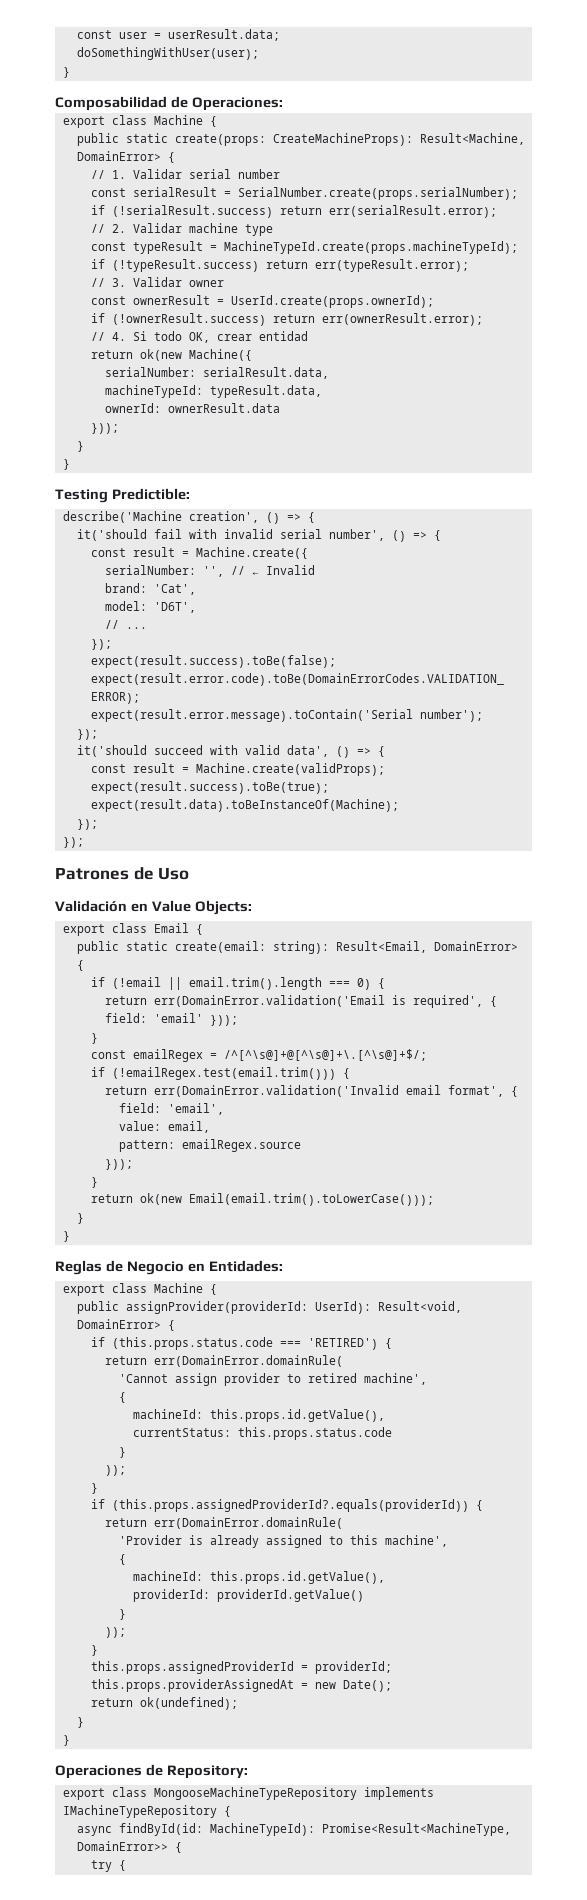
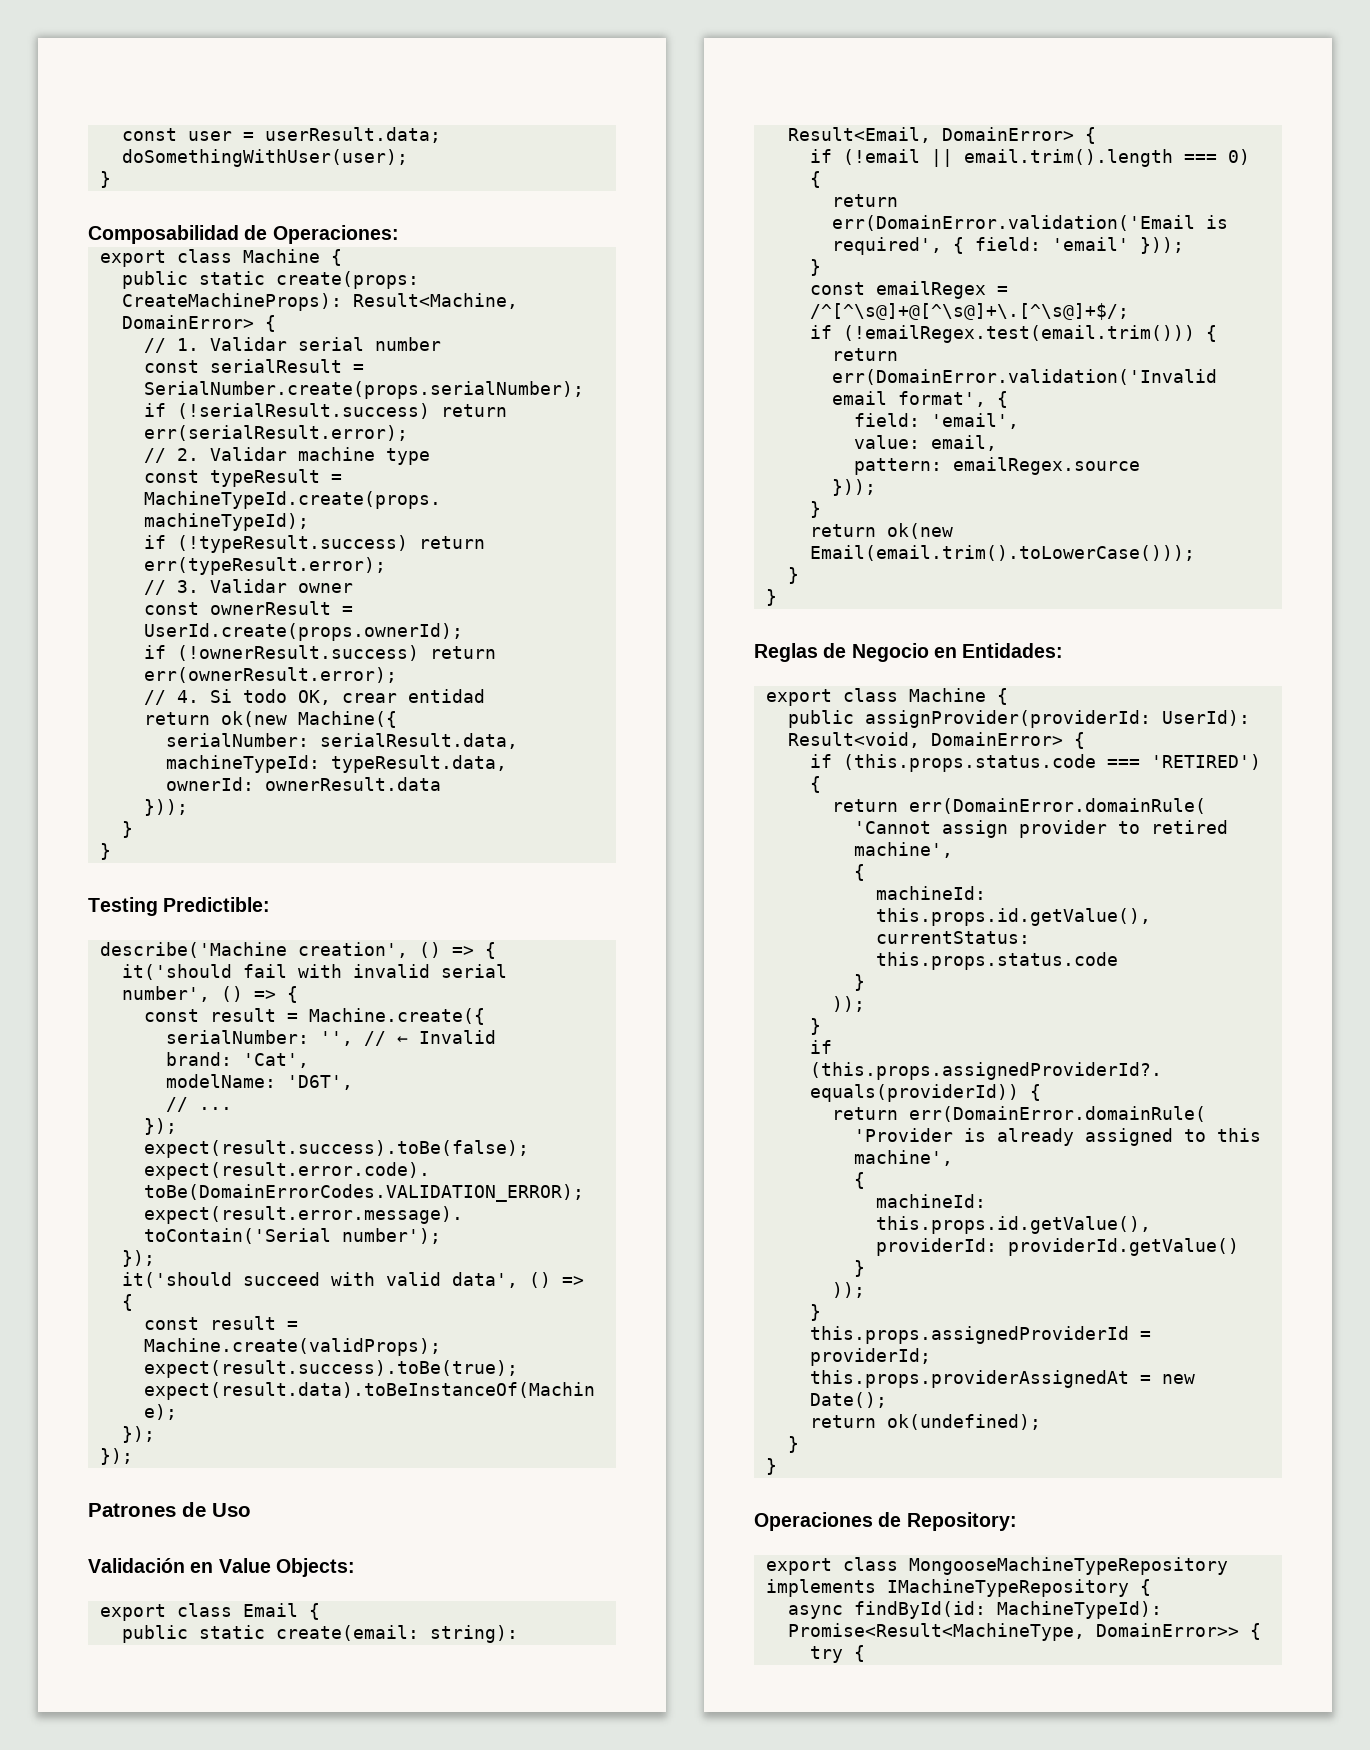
- model: 'D6T',
+ modelName: 'D6T',

